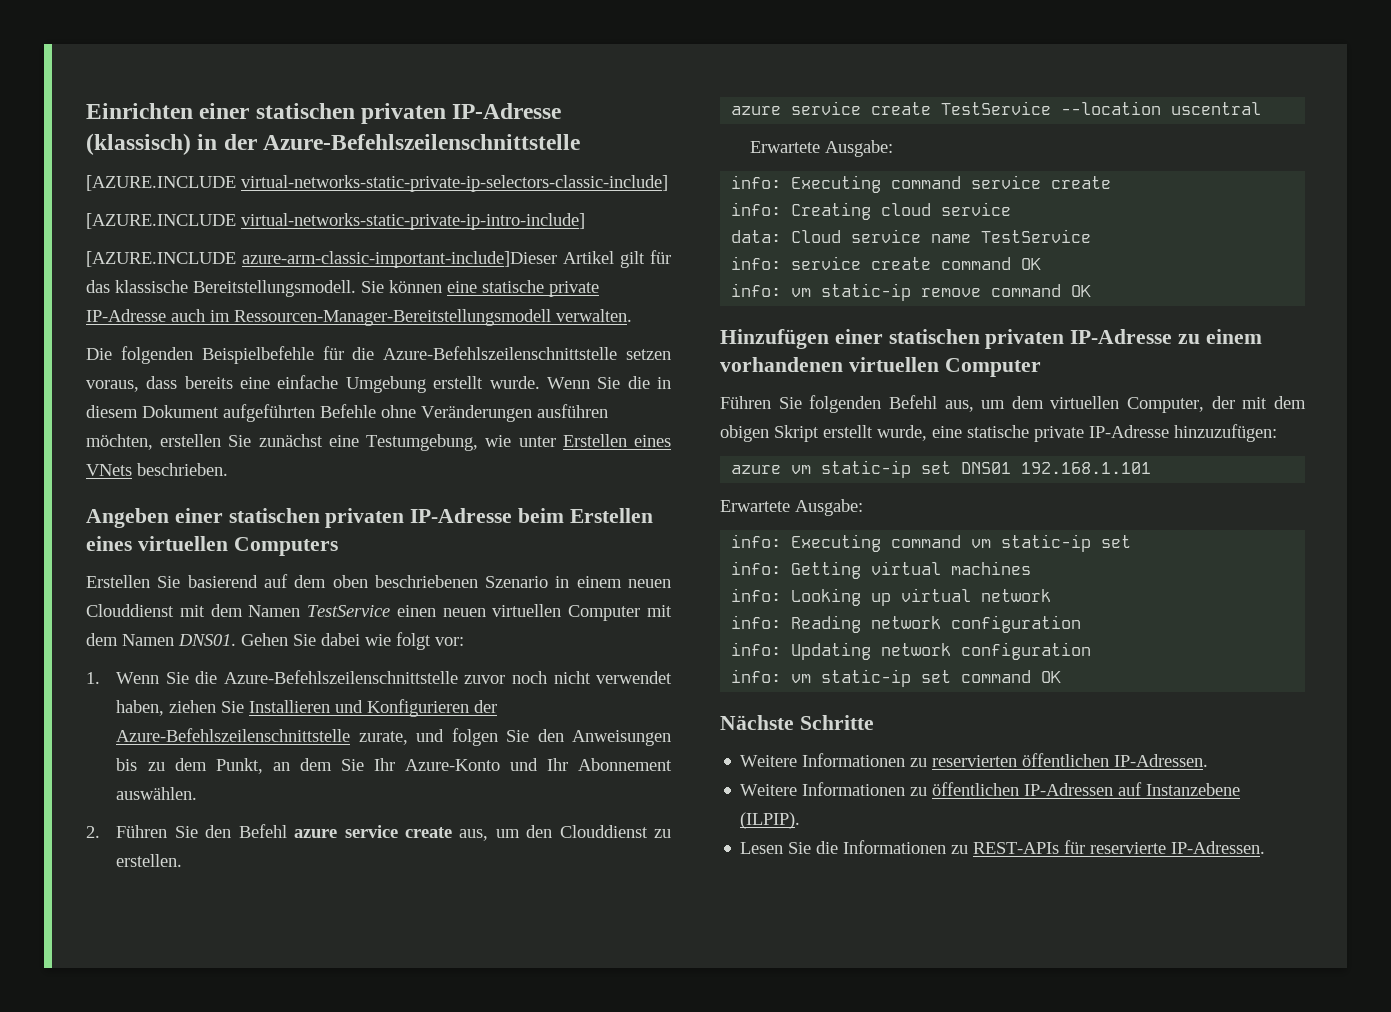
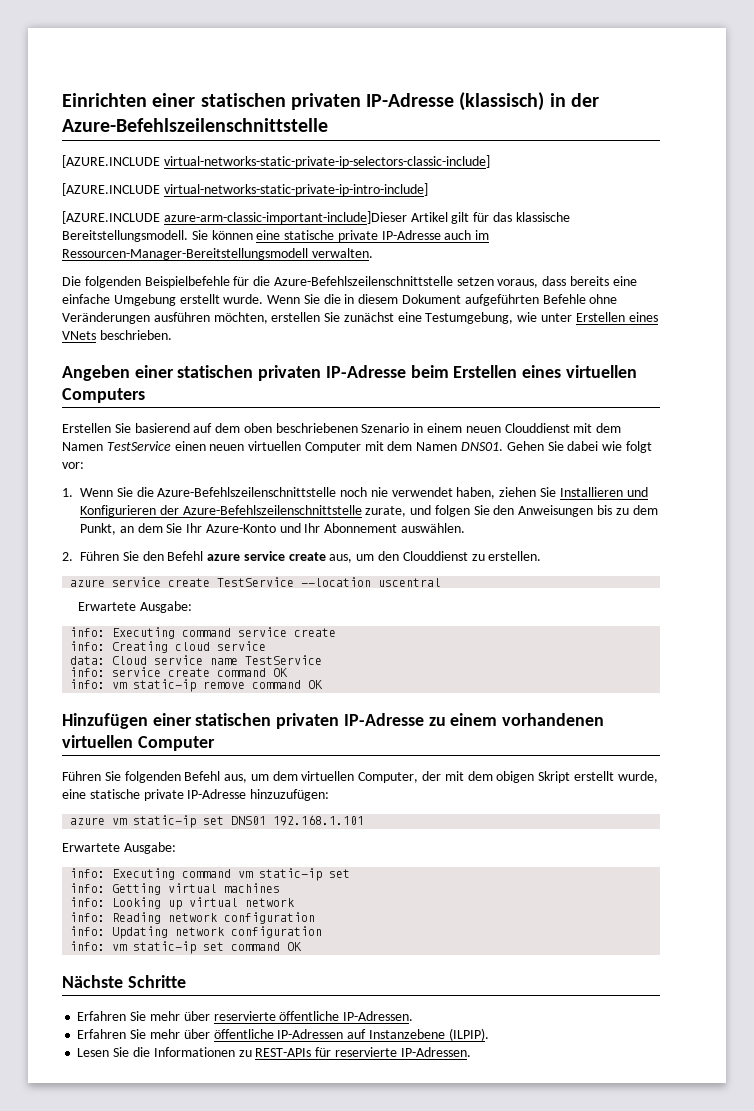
- 1. Wenn Sie die Azure-Befehlszeilenschnittstelle zuvor noch nicht verwendet haben, ziehen Sie Installieren und Konfigurieren der Azure-Befehlszeilenschnittstelle zurate, und folgen Sie den Anweisungen bis zu dem Punkt, an dem Sie Ihr Azure-Konto und Ihr Abonnement auswählen.
+ 1. Wenn Sie die Azure-Befehlszeilenschnittstelle noch nie verwendet haben, ziehen Sie Installieren und Konfigurieren der Azure-Befehlszeilenschnittstelle zurate, und folgen Sie den Anweisungen bis zu dem Punkt, an dem Sie Ihr Azure-Konto und Ihr Abonnement auswählen.
- Weitere Informationen zu reservierten öffentlichen IP-Adressen.
- Weitere Informationen zu öffentlichen IP-Adressen auf Instanzebene (ILPIP).
+ Erfahren Sie mehr über reservierte öffentliche IP-Adressen.
+ Erfahren Sie mehr über öffentliche IP-Adressen auf Instanzebene (ILPIP).

